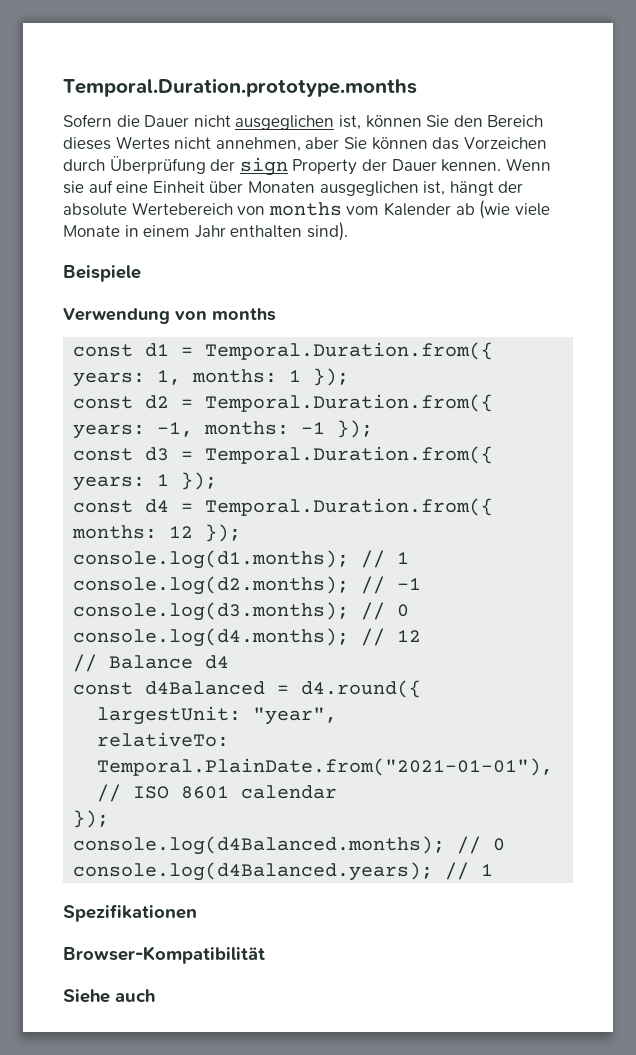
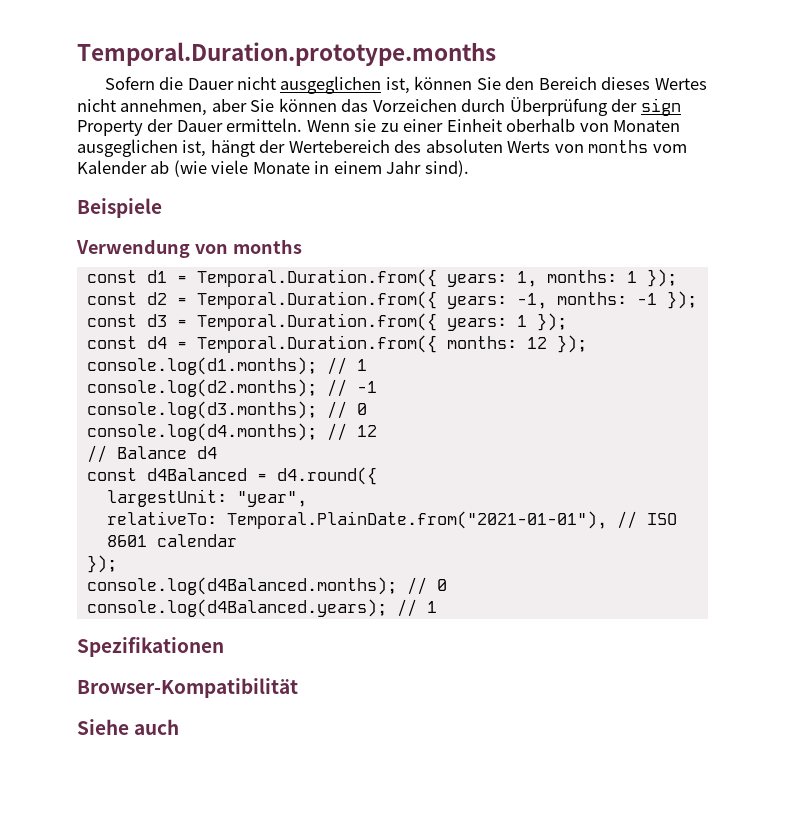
- Sofern die Dauer nicht ausgeglichen ist, können Sie den Bereich dieses Wertes nicht annehmen, aber Sie können das Vorzeichen durch Überprüfung der sign Property der Dauer kennen.
+ Sofern die Dauer nicht ausgeglichen ist, können Sie den Bereich dieses Wertes nicht annehmen, aber Sie können das Vorzeichen durch Überprüfung der sign Property der Dauer ermitteln.
- Wenn sie auf eine Einheit über Monaten ausgeglichen ist, hängt der absolute Wertebereich von months vom Kalender ab (wie viele Monate in einem Jahr enthalten sind).
+ Wenn sie zu einer Einheit oberhalb von Monaten ausgeglichen ist, hängt der Wertebereich des absoluten Werts von months vom Kalender ab (wie viele Monate in einem Jahr sind).

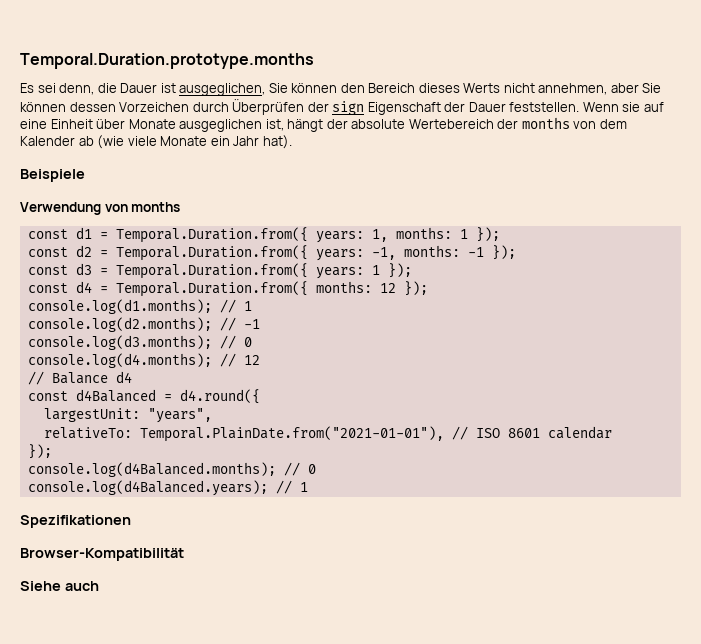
- Sofern die Dauer nicht ausgeglichen ist, können Sie den Bereich dieses Wertes nicht annehmen, aber Sie können das Vorzeichen durch Überprüfung der sign Property der Dauer ermitteln.
+ Es sei denn, die Dauer ist ausgeglichen, Sie können den Bereich dieses Werts nicht annehmen, aber Sie können dessen Vorzeichen durch Überprüfen der sign Eigenschaft der Dauer feststellen.
- Wenn sie zu einer Einheit oberhalb von Monaten ausgeglichen ist, hängt der Wertebereich des absoluten Werts von months vom Kalender ab (wie viele Monate in einem Jahr sind).
+ Wenn sie auf eine Einheit über Monate ausgeglichen ist, hängt der absolute Wertebereich der months von dem Kalender ab (wie viele Monate ein Jahr hat).
- largestUnit: "year",
+ largestUnit: "years",

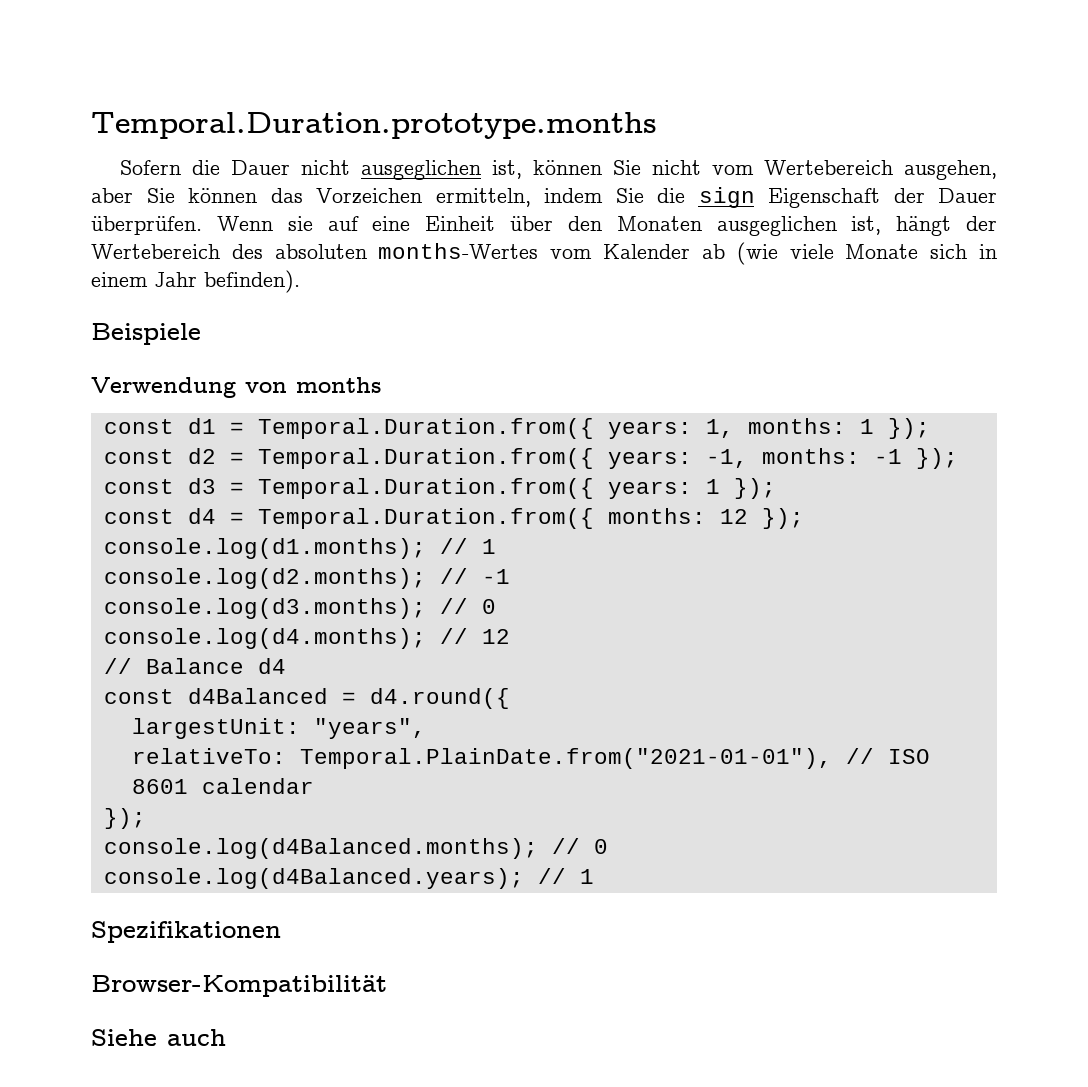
- Es sei denn, die Dauer ist ausgeglichen, Sie können den Bereich dieses Werts nicht annehmen, aber Sie können dessen Vorzeichen durch Überprüfen der sign Eigenschaft der Dauer feststellen.
+ Sofern die Dauer nicht ausgeglichen ist, können Sie nicht vom Wertebereich ausgehen, aber Sie können das Vorzeichen ermitteln, indem Sie die sign Eigenschaft der Dauer überprüfen.
- Wenn sie auf eine Einheit über Monate ausgeglichen ist, hängt der absolute Wertebereich der months von dem Kalender ab (wie viele Monate ein Jahr hat).
+ Wenn sie auf eine Einheit über den Monaten ausgeglichen ist, hängt der Wertebereich des absoluten months-Wertes vom Kalender ab (wie viele Monate sich in einem Jahr befinden).

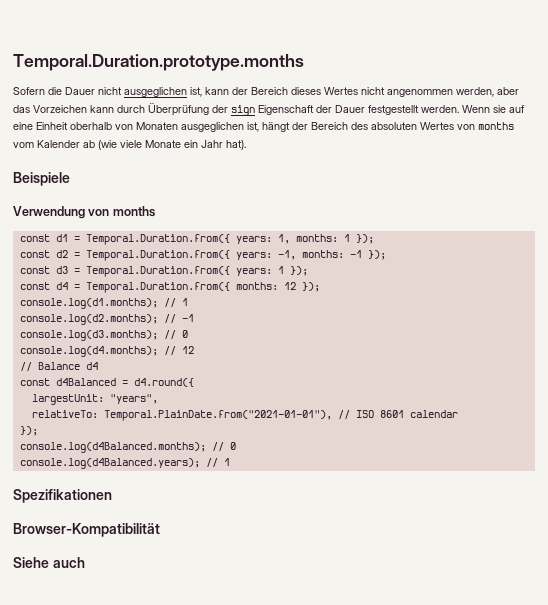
- Sofern die Dauer nicht ausgeglichen ist, können Sie nicht vom Wertebereich ausgehen, aber Sie können das Vorzeichen ermitteln, indem Sie die sign Eigenschaft der Dauer überprüfen.
+ Sofern die Dauer nicht ausgeglichen ist, kann der Bereich dieses Wertes nicht angenommen werden, aber das Vorzeichen kann durch Überprüfung der sign Eigenschaft der Dauer festgestellt werden.
- Wenn sie auf eine Einheit über den Monaten ausgeglichen ist, hängt der Wertebereich des absoluten months-Wertes vom Kalender ab (wie viele Monate sich in einem Jahr befinden).
+ Wenn sie auf eine Einheit oberhalb von Monaten ausgeglichen ist, hängt der Bereich des absoluten Wertes von months vom Kalender ab (wie viele Monate ein Jahr hat).

